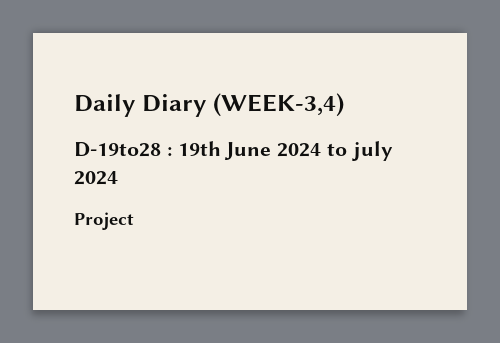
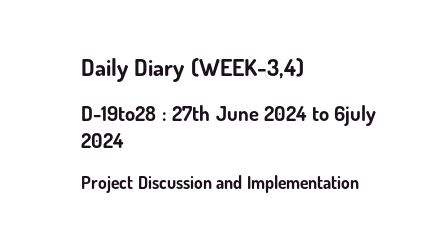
- D-19to28 : 19th June 2024 to july 2024
+ D-19to28 : 27th June 2024 to 6july 2024
- Project
+ Project Discussion and Implementation

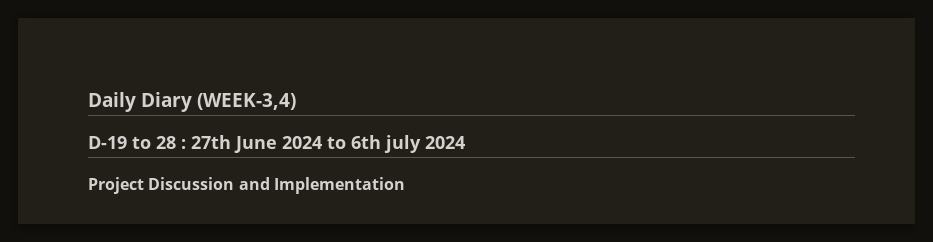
- D-19to28 : 27th June 2024 to 6july 2024
+ D-19 to 28 : 27th June 2024 to 6th july 2024

